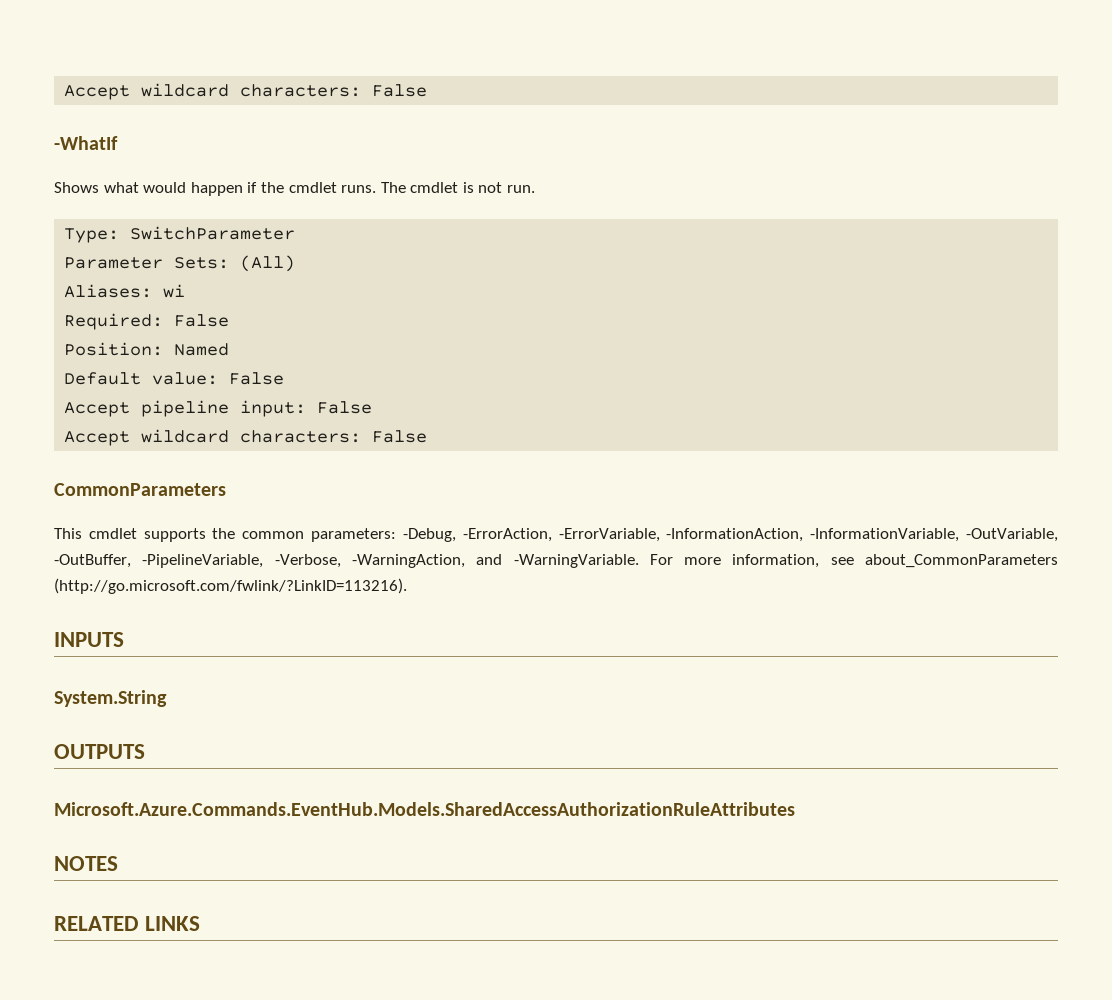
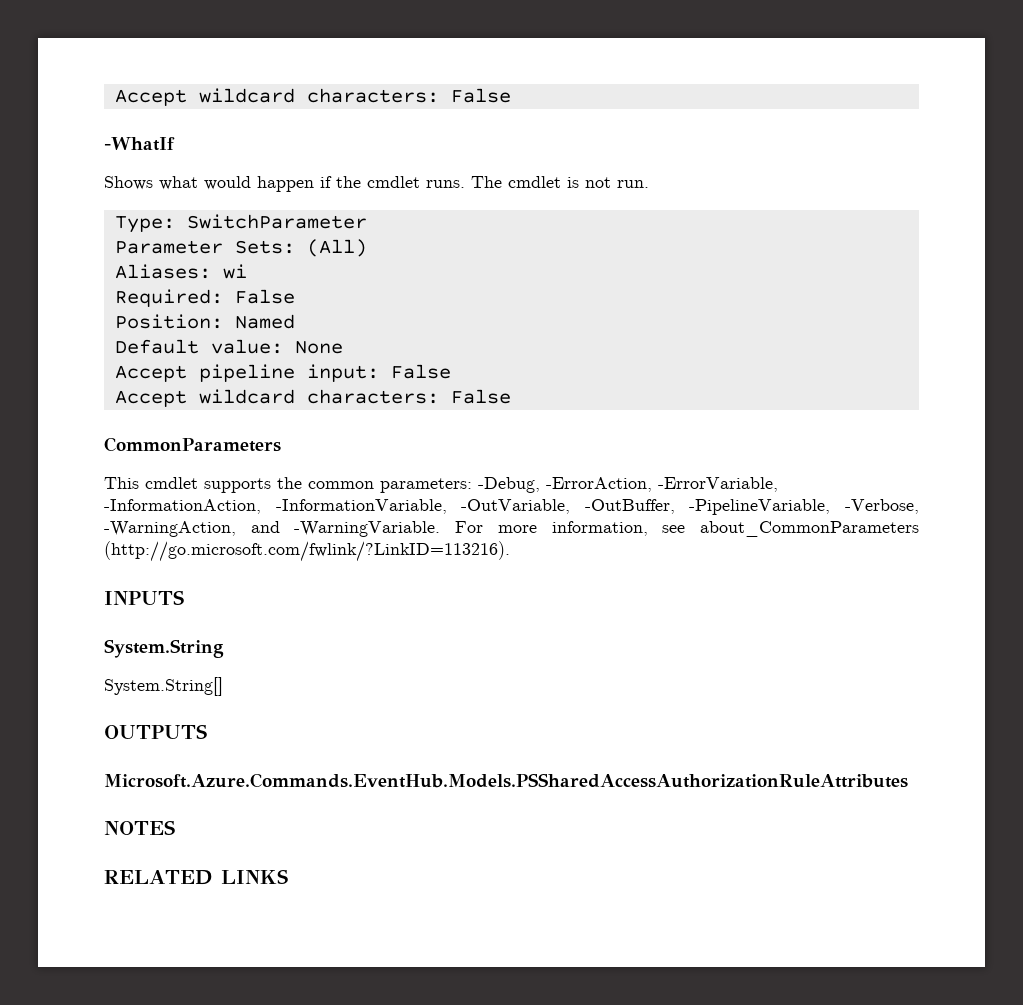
- Default value: False
+ Default value: None
+ System.String[]
- Microsoft.Azure.Commands.EventHub.Models.SharedAccessAuthorizationRuleAttributes
+ Microsoft.Azure.Commands.EventHub.Models.PSSharedAccessAuthorizationRuleAttributes

